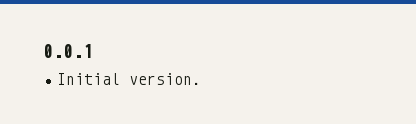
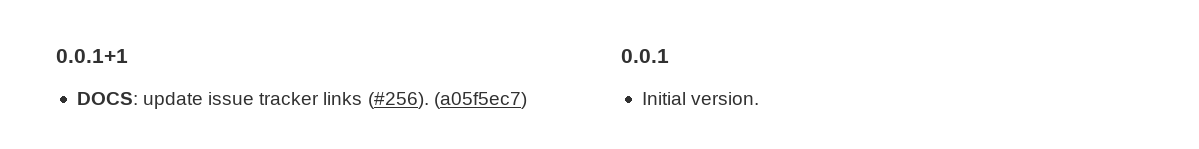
+ 0.0.1+1
+ DOCS: update issue tracker links (#256). (a05f5ec7)

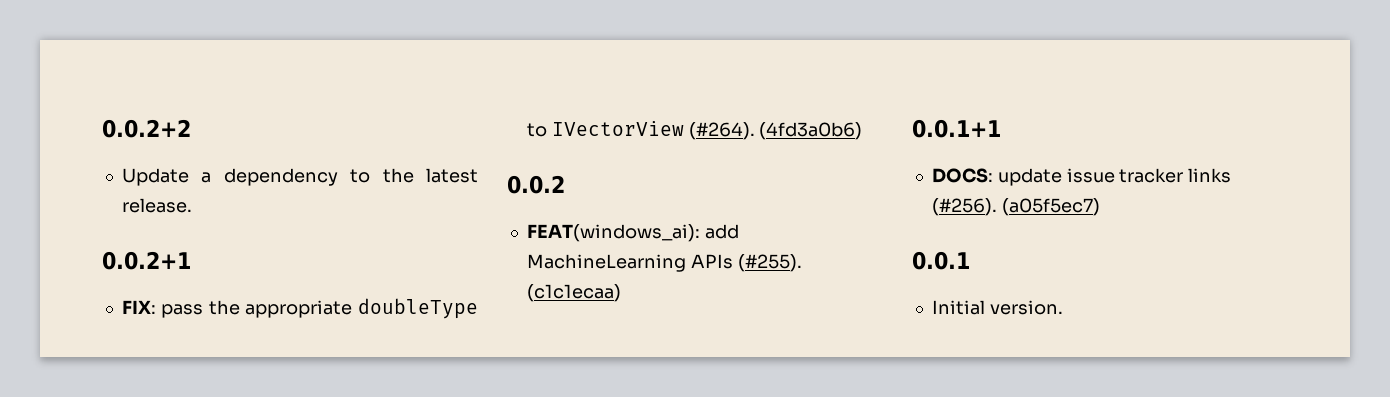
+ 0.0.2+2
+ Update a dependency to the latest release.
+ 0.0.2+1
+ FIX: pass the appropriate doubleType to IVectorView (#264). (4fd3a0b6)
+ 0.0.2
+ FEAT(windows_ai): add MachineLearning APIs (#255). (c1c1ecaa)

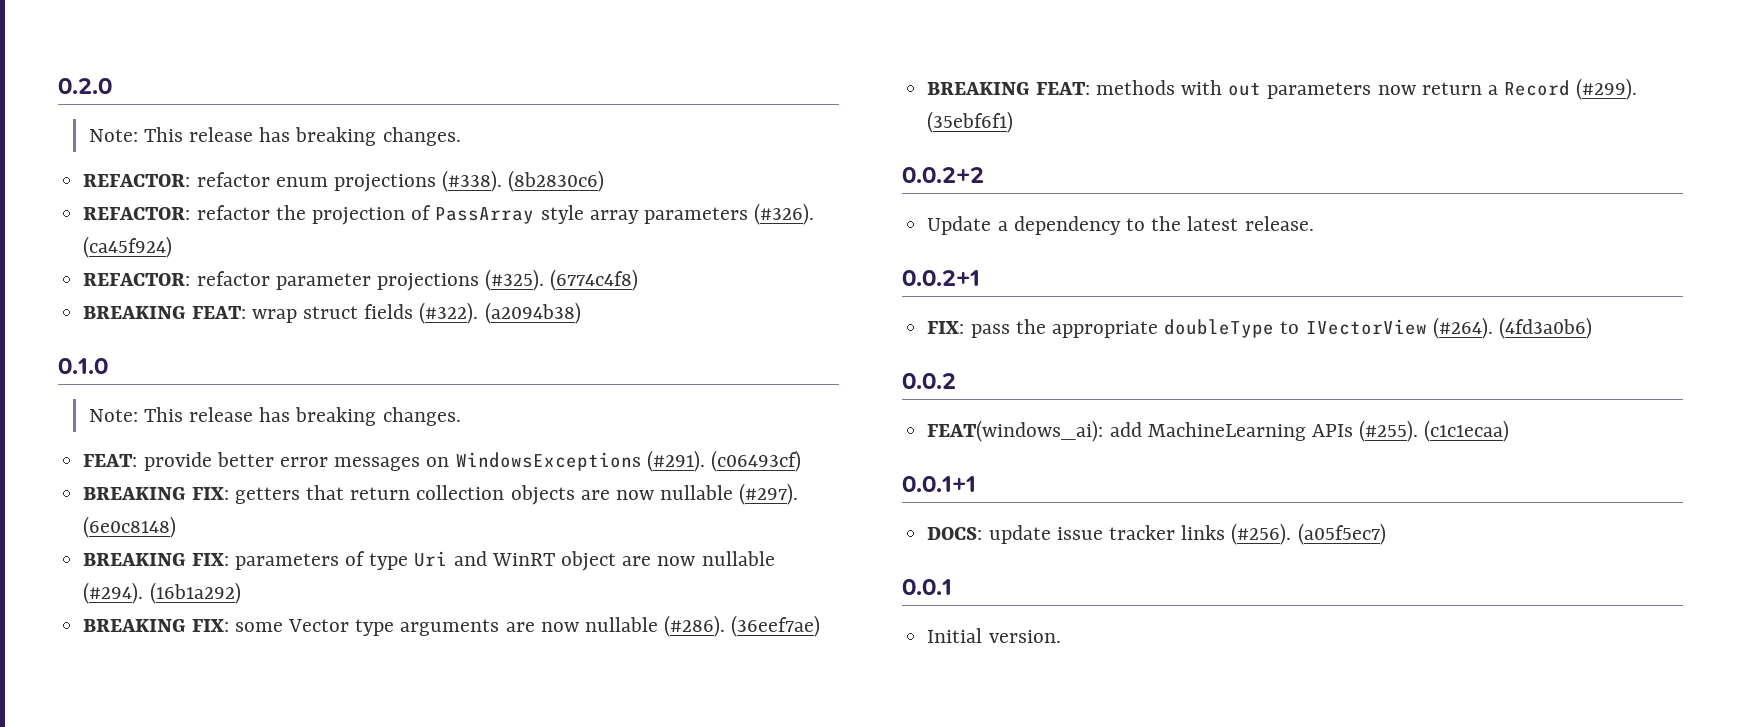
+ 0.2.0
+ Note: This release has breaking changes.
+ REFACTOR: refactor enum projections (#338). (8b2830c6)
+ REFACTOR: refactor the projection of PassArray style array parameters (#326). (ca45f924)
+ REFACTOR: refactor parameter projections (#325). (6774c4f8)
+ BREAKING FEAT: wrap struct fields (#322). (a2094b38)
+ 0.1.0
+ Note: This release has breaking changes.
+ FEAT: provide better error messages on WindowsExceptions (#291). (c06493cf)
+ BREAKING FIX: getters that return collection objects are now nullable (#297). (6e0c8148)
+ BREAKING FIX: parameters of type Uri and WinRT object are now nullable (#294). (16b1a292)
+ BREAKING FIX: some Vector type arguments are now nullable (#286). (36eef7ae)
+ BREAKING FEAT: methods with out parameters now return a Record (#299). (35ebf6f1)

